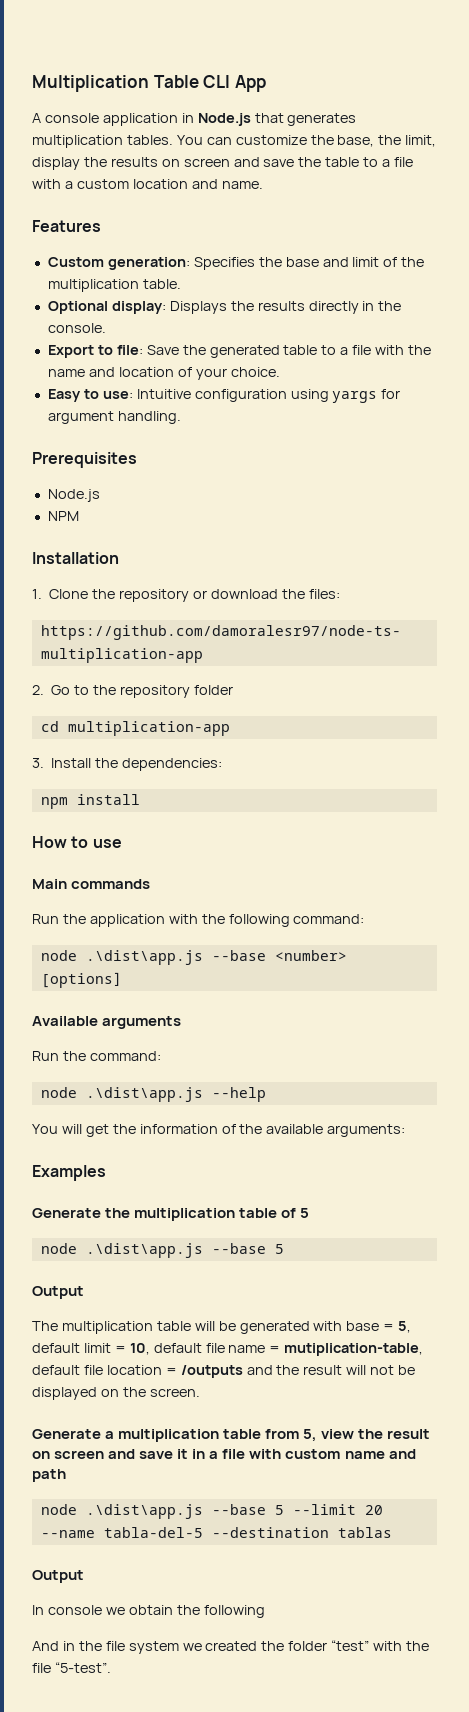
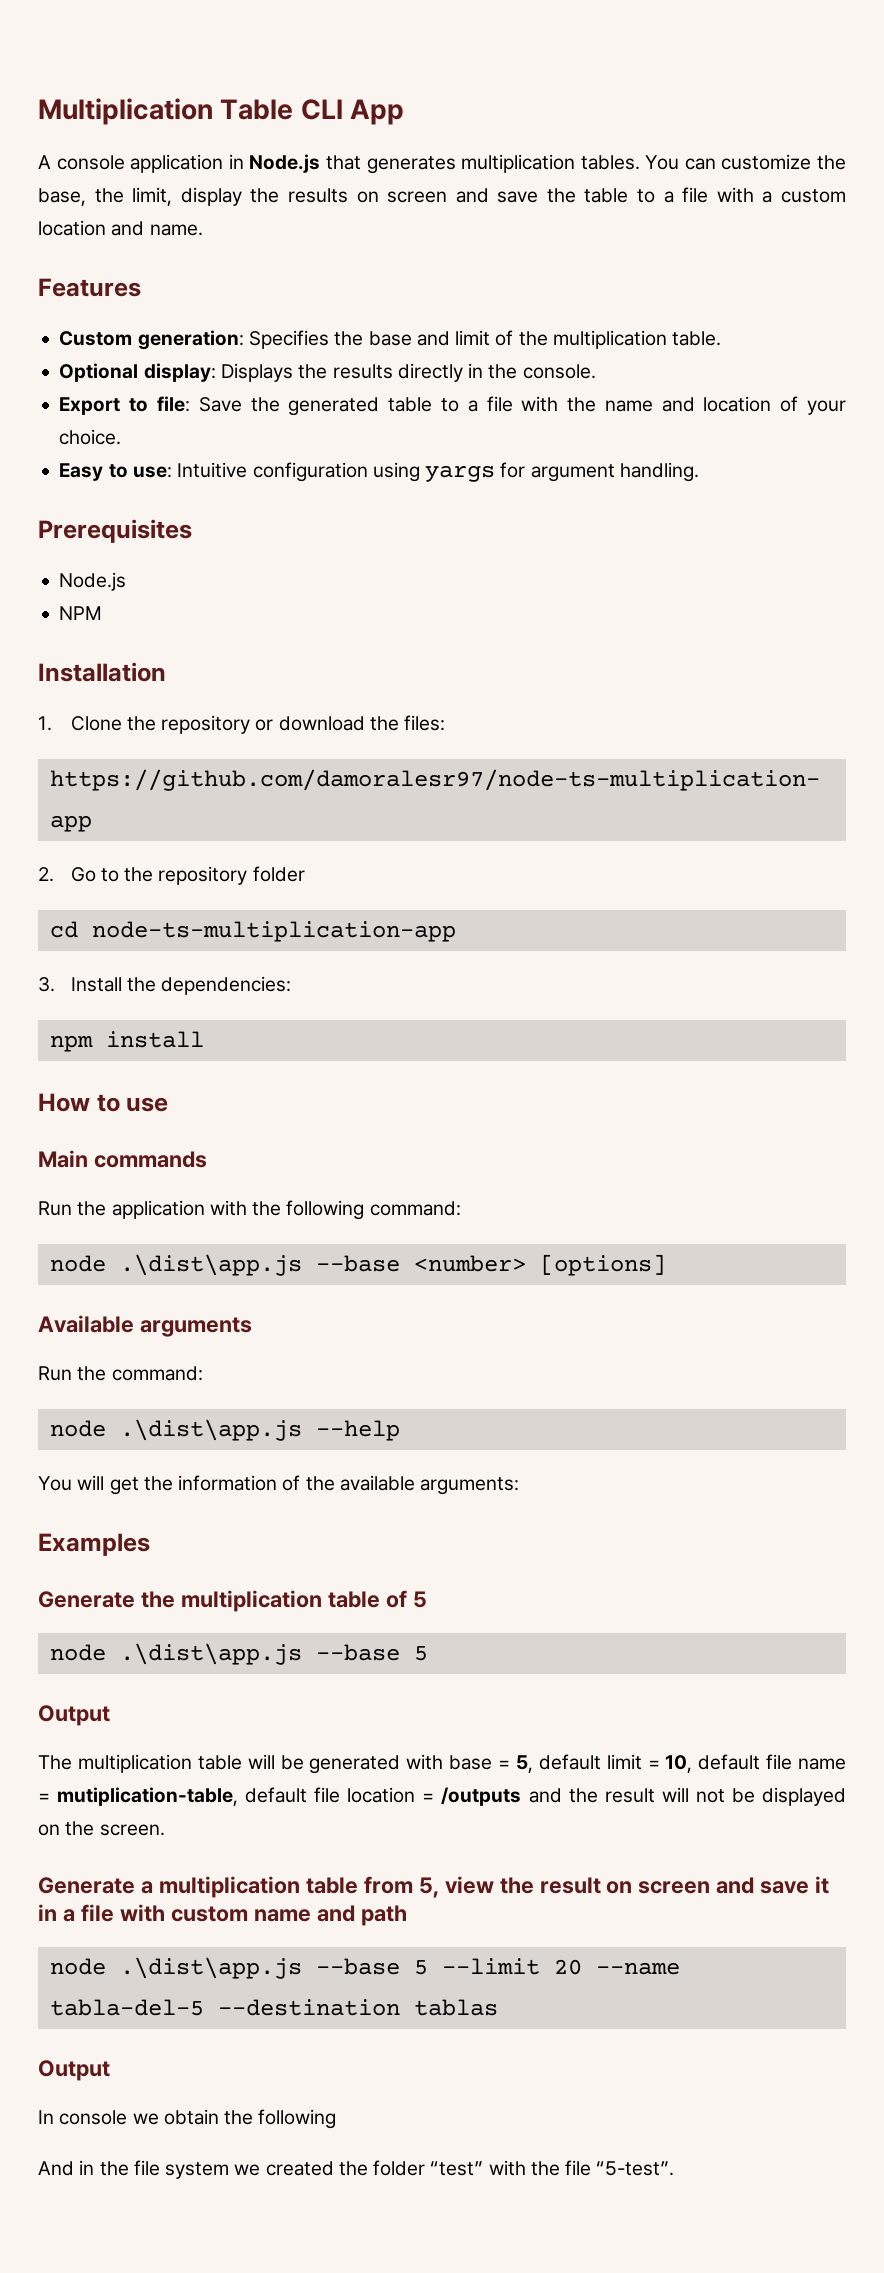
- cd multiplication-app
+ cd node-ts-multiplication-app

